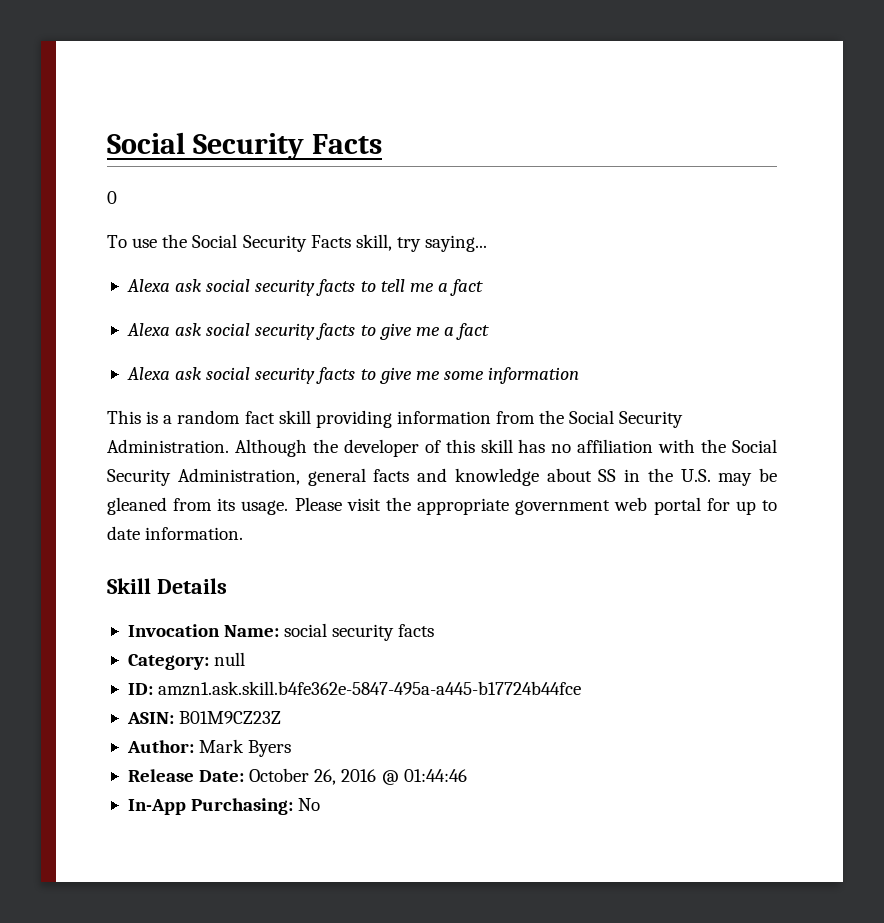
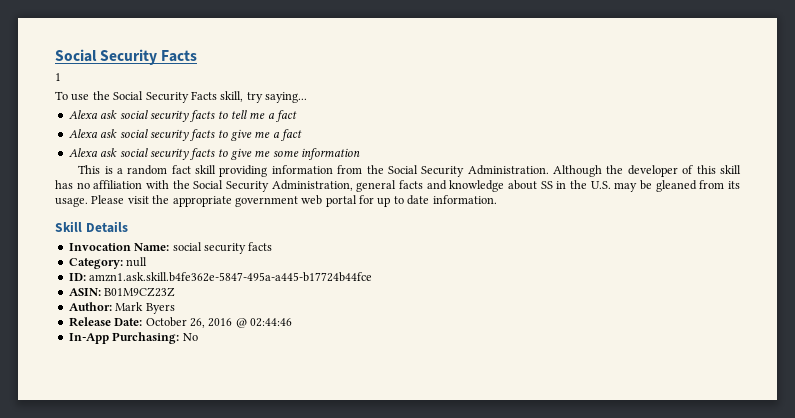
- 0
+ 1
- Release Date: October 26, 2016 @ 01:44:46
+ Release Date: October 26, 2016 @ 02:44:46

